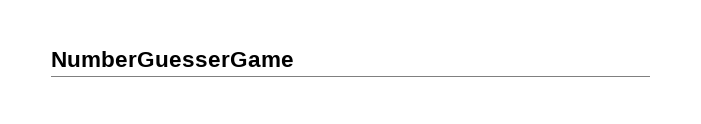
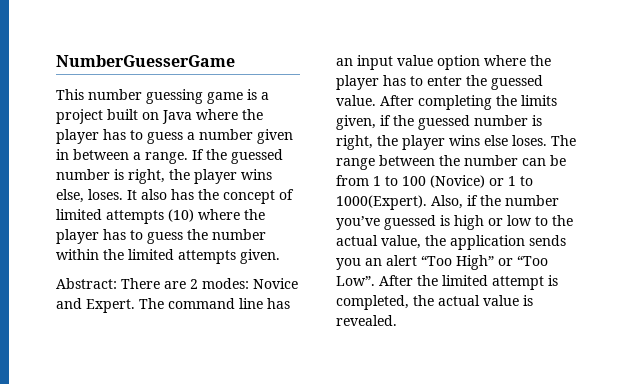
+ This number guessing game is a project built on Java where the player has to guess a number given in between a range. If the guessed number is right, the player wins else, loses. It also has the concept of limited attempts (10) where the player has to guess the number within the limited attempts given.
+ Abstract: There are 2 modes: Novice and Expert. The command line has an input value option where the player has to enter the guessed value. After completing the limits given, if the guessed number is right, the player wins else loses. The range between the number can be from 1 to 100 (Novice) or 1 to 1000(Expert). Also, if the number you’ve guessed is high or low to the actual value, the application sends you an alert “Too High” or “Too Low”. After the limited attempt is completed, the actual value is revealed.

